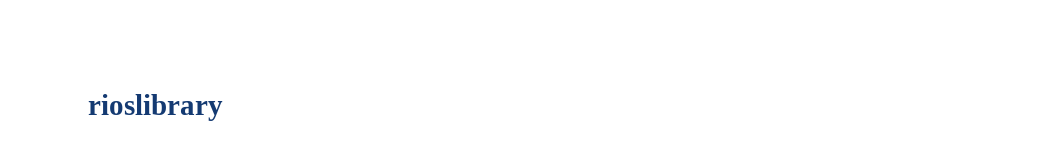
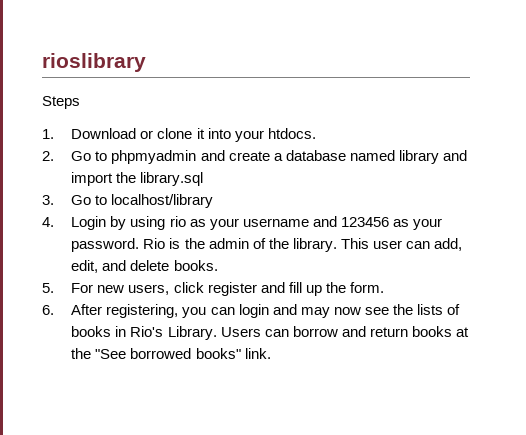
+ Steps
+ 1. Download or clone it into your htdocs.
+ 2. Go to phpmyadmin and create a database named library and import the library.sql
+ 3. Go to localhost/library
+ 4. Login by using rio as your username and 123456 as your password. Rio is the admin of the library. This user can add, edit, and delete books.
+ 5. For new users, click register and fill up the form.
+ 6. After registering, you can login and may now see the lists of books in Rio's Library. Users can borrow and return books at the "See borrowed books" link.

